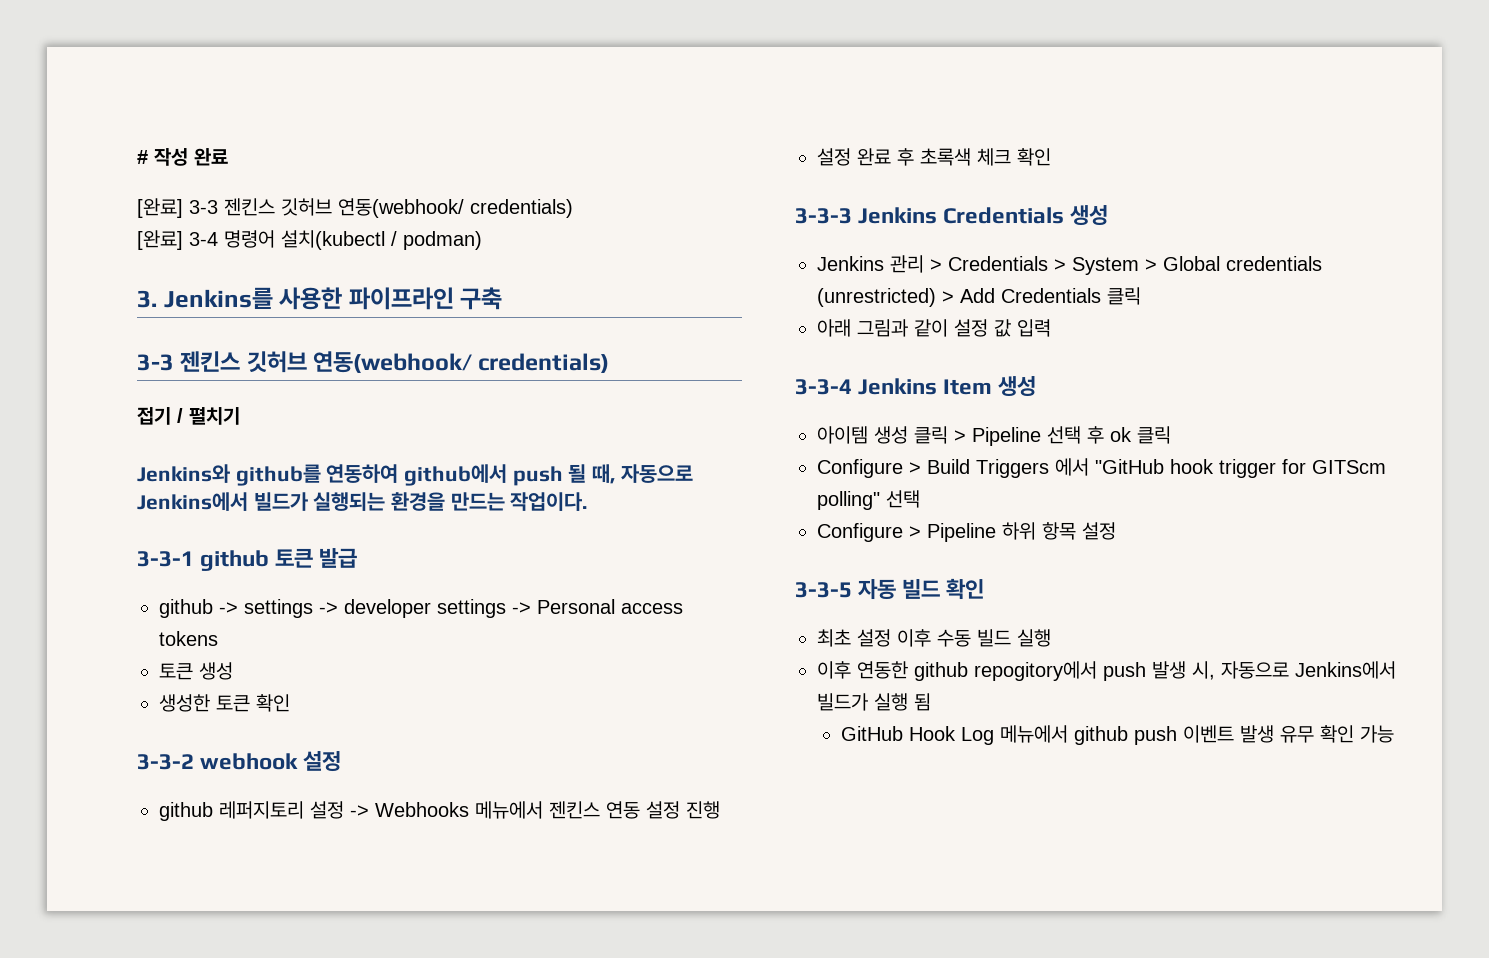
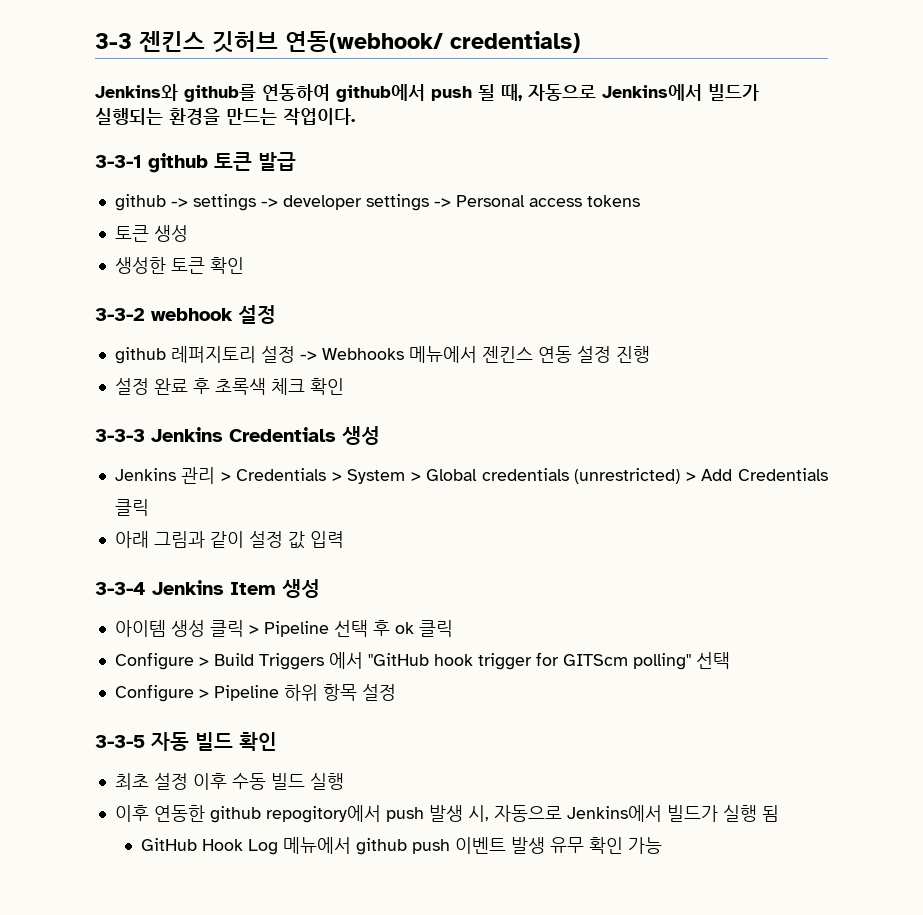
- # 작성 완료
- [완료] 3-3 젠킨스 깃허브 연동(webhook/ credentials)
- [완료] 3-4 명령어 설치(kubectl / podman)
- 3. Jenkins를 사용한 파이프라인 구축
  3-3 젠킨스 깃허브 연동(webhook/ credentials)
- 접기 / 펼치기

